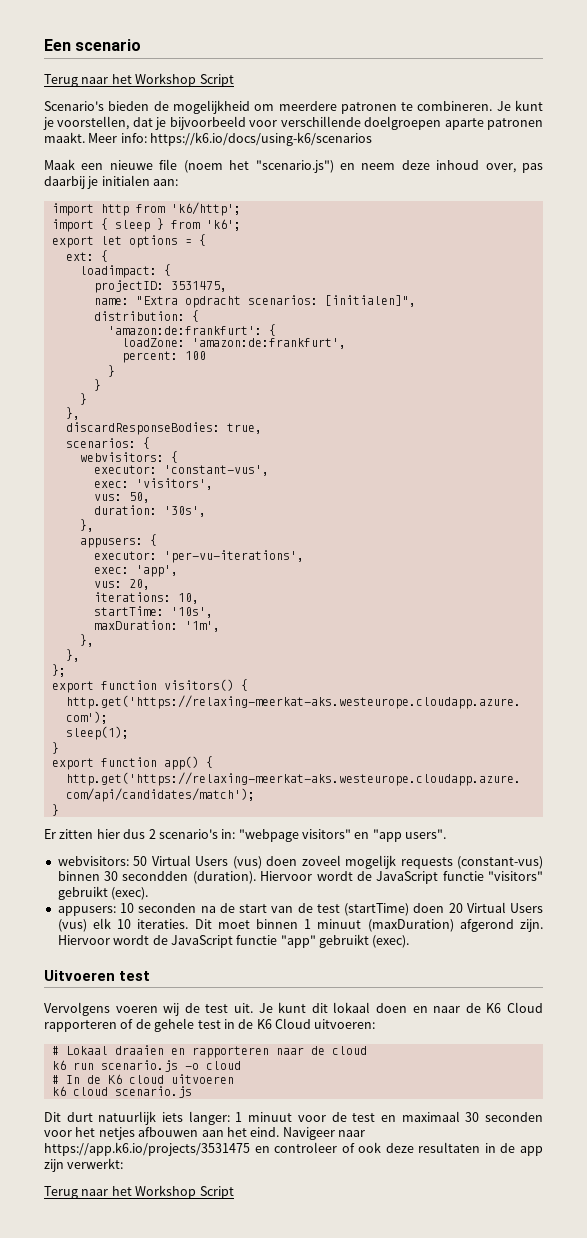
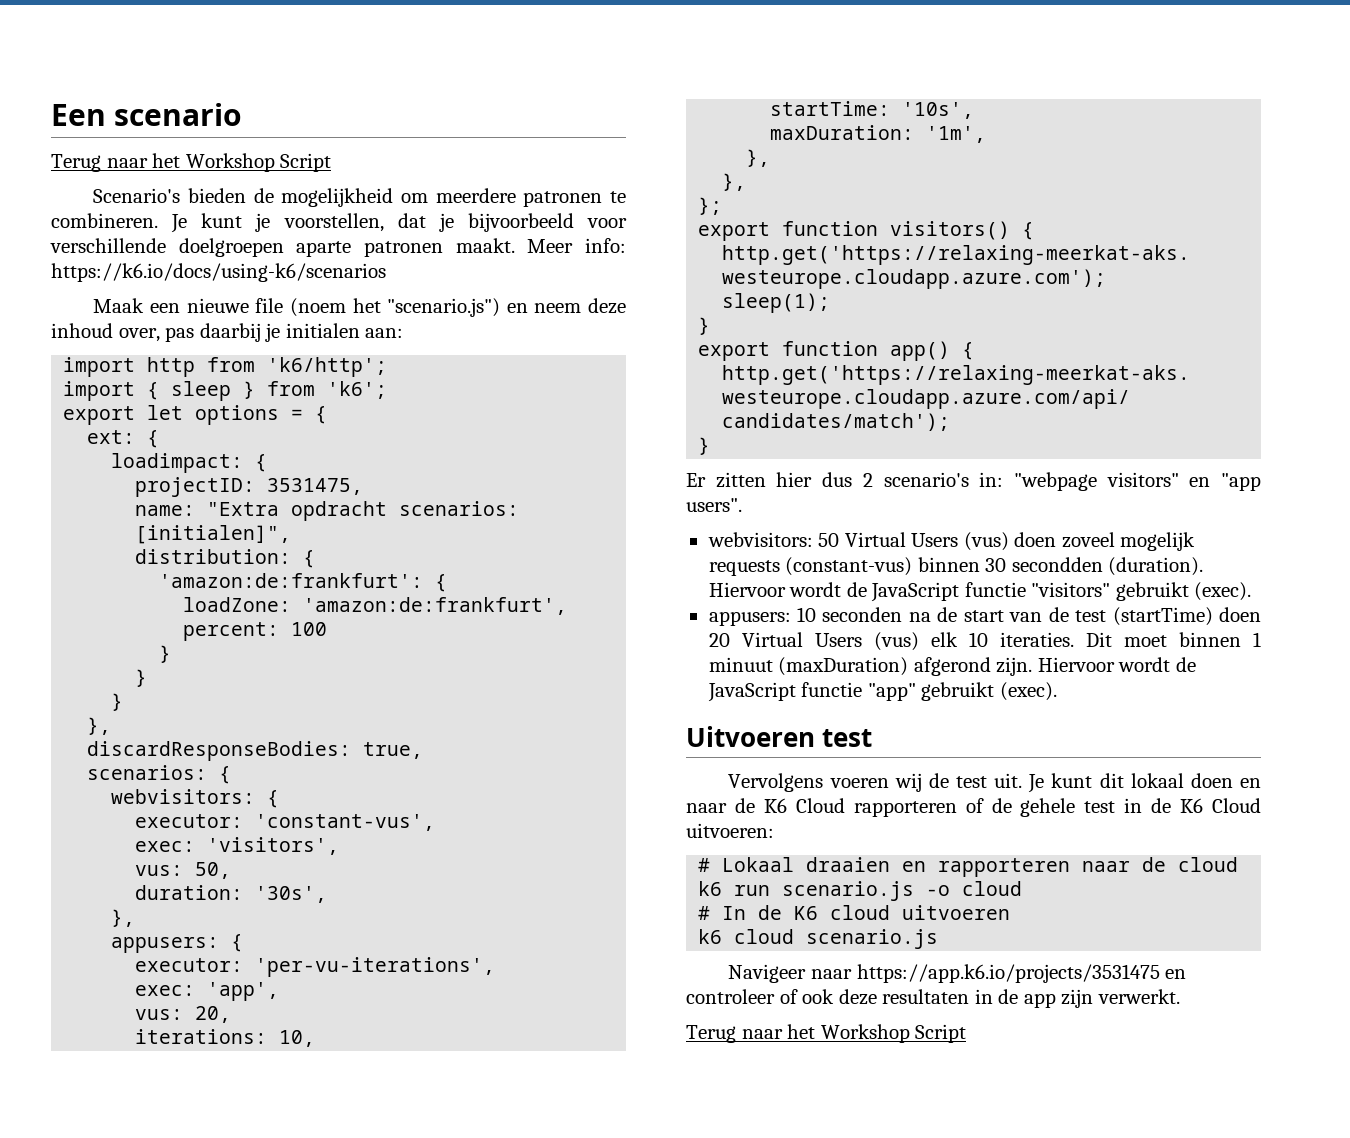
- Dit durt natuurlijk iets langer: 1 minuut voor de test en maximaal 30 seconden voor het netjes afbouwen aan het eind. Navigeer naar https://app.k6.io/projects/3531475 en controleer of ook deze resultaten in de app zijn verwerkt:
+ Navigeer naar https://app.k6.io/projects/3531475 en controleer of ook deze resultaten in de app zijn verwerkt.

